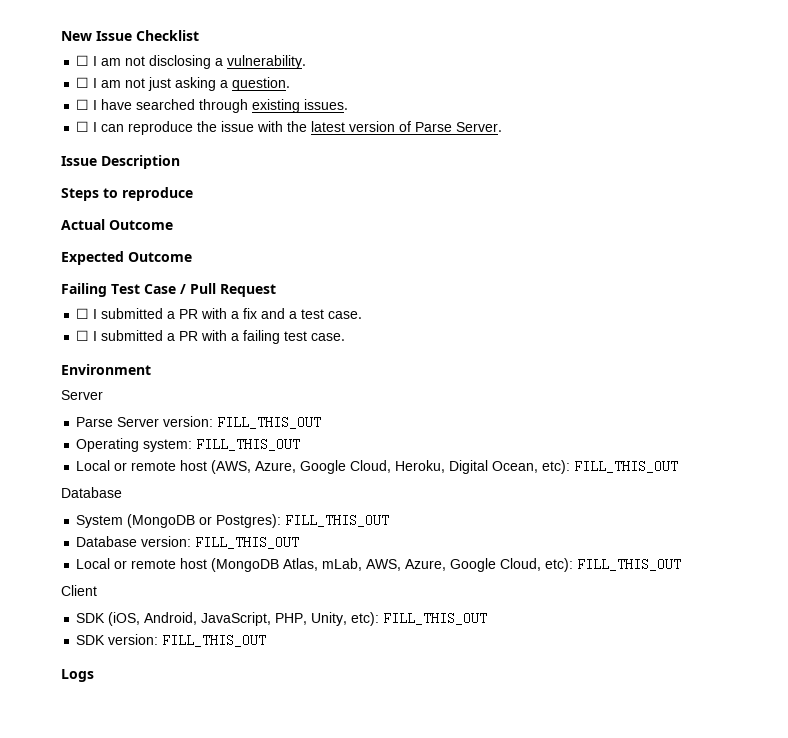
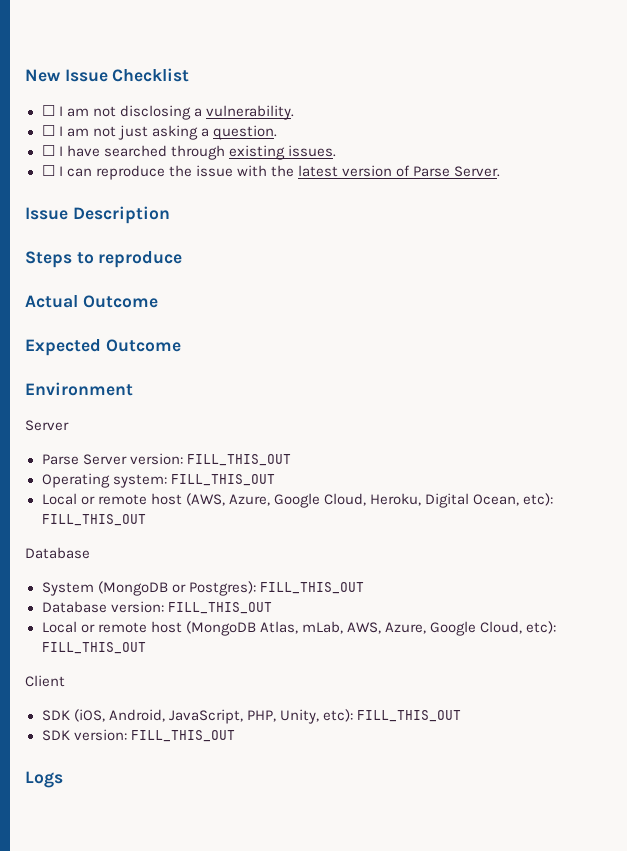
- Failing Test Case / Pull Request
- ☐ I submitted a PR with a fix and a test case.
- ☐ I submitted a PR with a failing test case.

